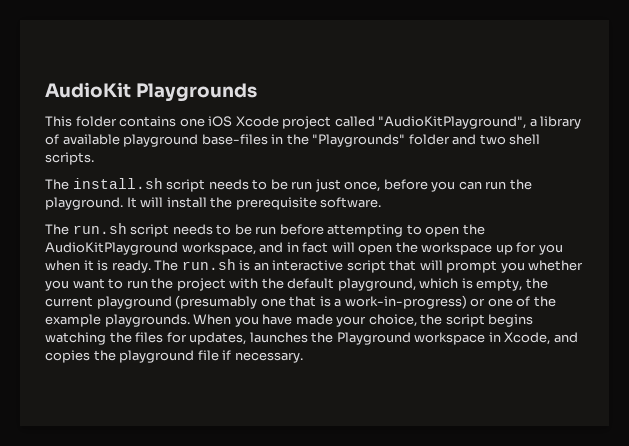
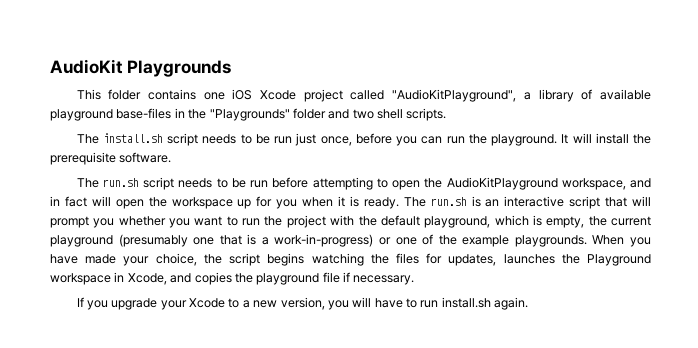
+ If you upgrade your Xcode to a new version, you will have to run install.sh again.

